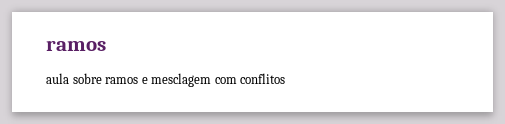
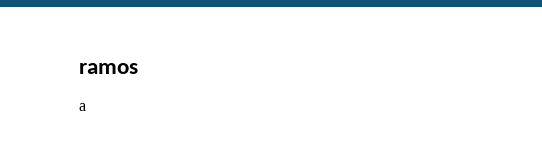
- aula sobre ramos e mesclagem com conflitos
+ a

